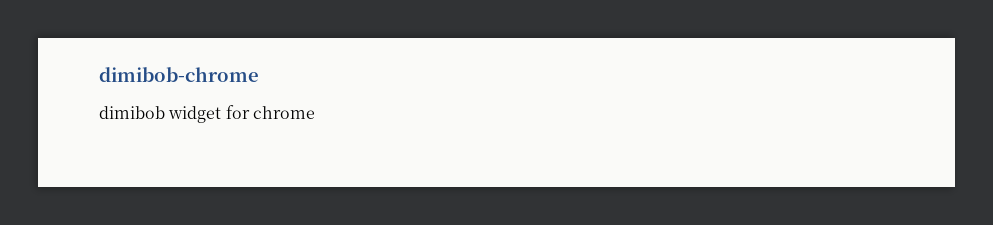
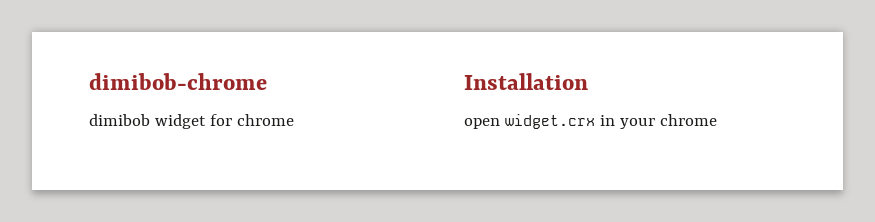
+ Installation
+ open widget.crx in your chrome

